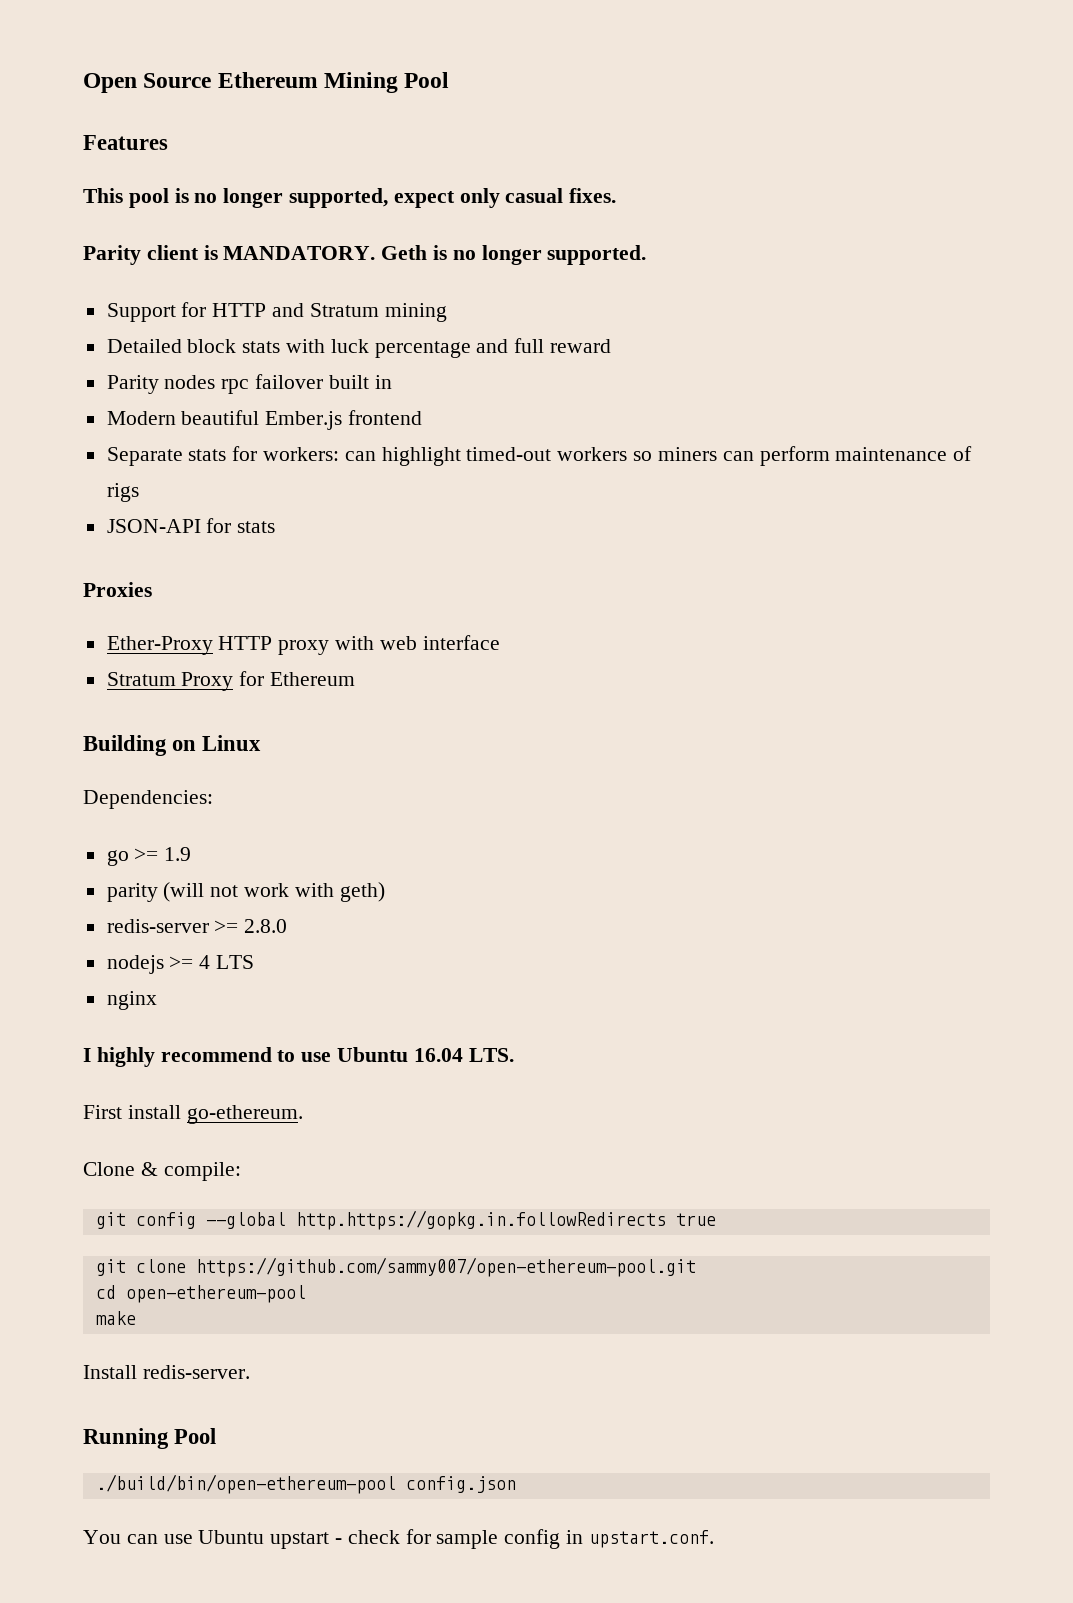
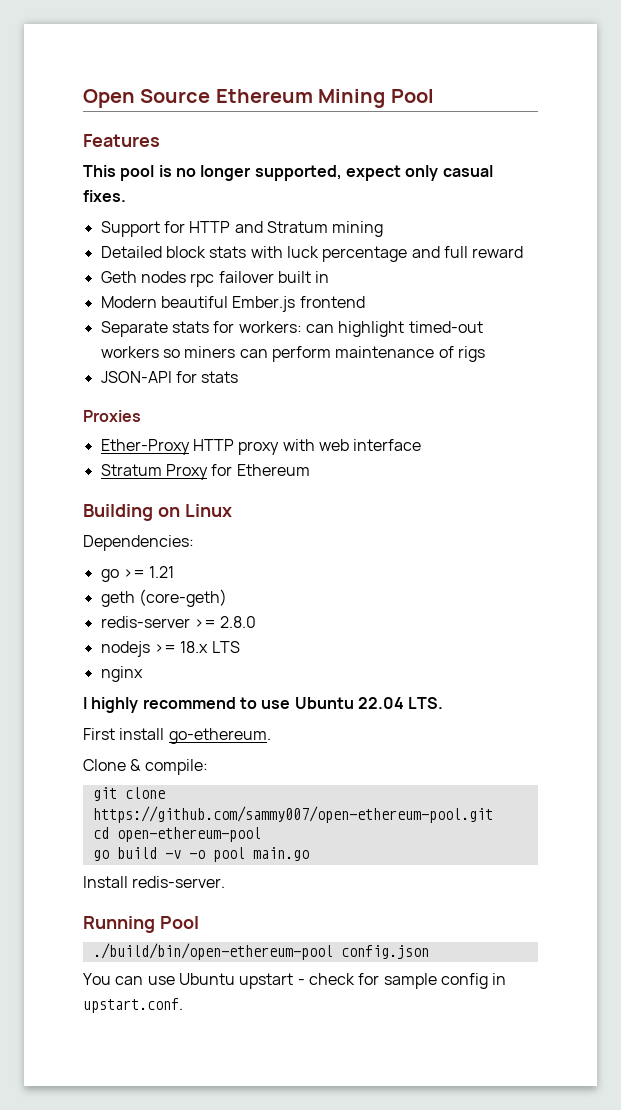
- Parity client is MANDATORY. Geth is no longer supported.
- Parity nodes rpc failover built in
+ Geth nodes rpc failover built in
- go >= 1.9
- parity (will not work with geth)
+ go >= 1.21
+ geth (core-geth)
- nodejs >= 4 LTS
+ nodejs >= 18.x LTS
- I highly recommend to use Ubuntu 16.04 LTS.
+ I highly recommend to use Ubuntu 22.04 LTS.
- git config --global http.https://gopkg.in.followRedirects true
- make
+ go build -v -o pool main.go

